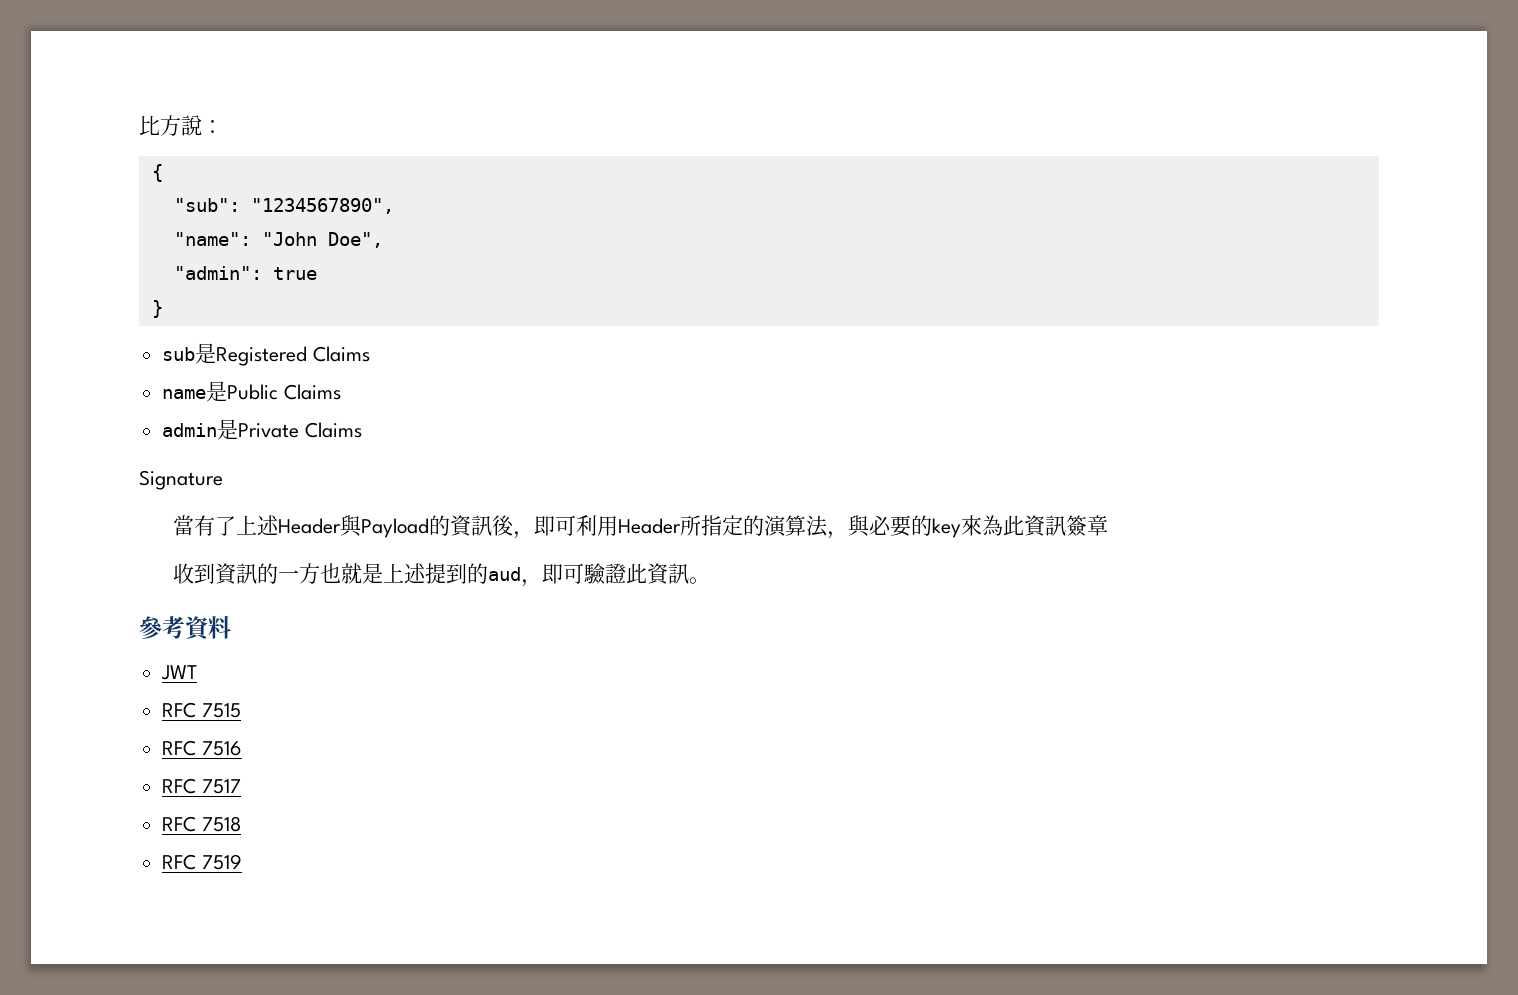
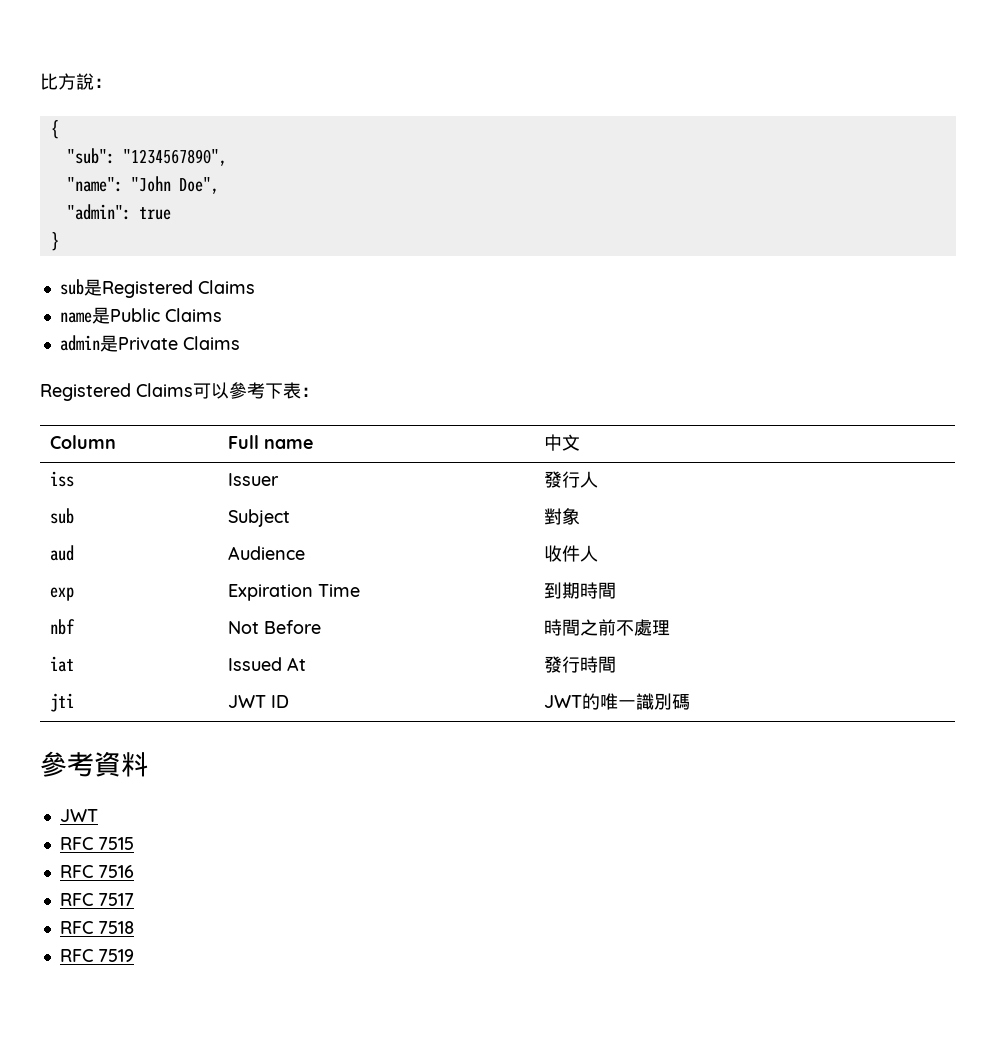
- Signature
- 當有了上述Header與Payload的資訊後，即可利用Header所指定的演算法，與必要的key來為此資訊簽章
- 收到資訊的一方也就是上述提到的aud，即可驗證此資訊。
+ Registered Claims可以參考下表：
+ Column | Full name | 中文
+ iss | Issuer | 發行人
+ sub | Subject | 對象
+ aud | Audience | 收件人
+ exp | Expiration Time | 到期時間
+ nbf | Not Before | 時間之前不處理
+ iat | Issued At | 發行時間
+ jti | JWT ID | JWT的唯一識別碼

